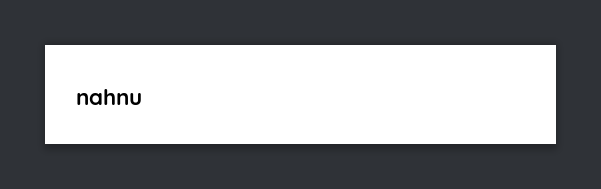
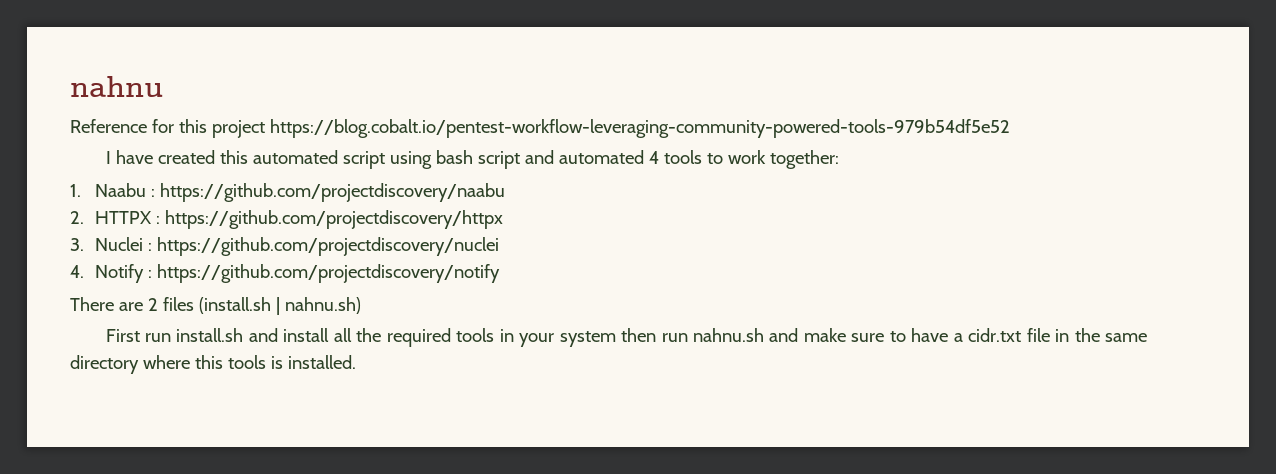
+ Reference for this project https://blog.cobalt.io/pentest-workflow-leveraging-community-powered-tools-979b54df5e52
+ I have created this automated script using bash script and automated 4 tools to work together:
+ 1. Naabu : https://github.com/projectdiscovery/naabu
+ 2. HTTPX : https://github.com/projectdiscovery/httpx
+ 3. Nuclei : https://github.com/projectdiscovery/nuclei
+ 4. Notify : https://github.com/projectdiscovery/notify
+ There are 2 files (install.sh | nahnu.sh)
+ First run install.sh and install all the required tools in your system then run nahnu.sh and make sure to have a cidr.txt file in the same directory where this tools is installed.

